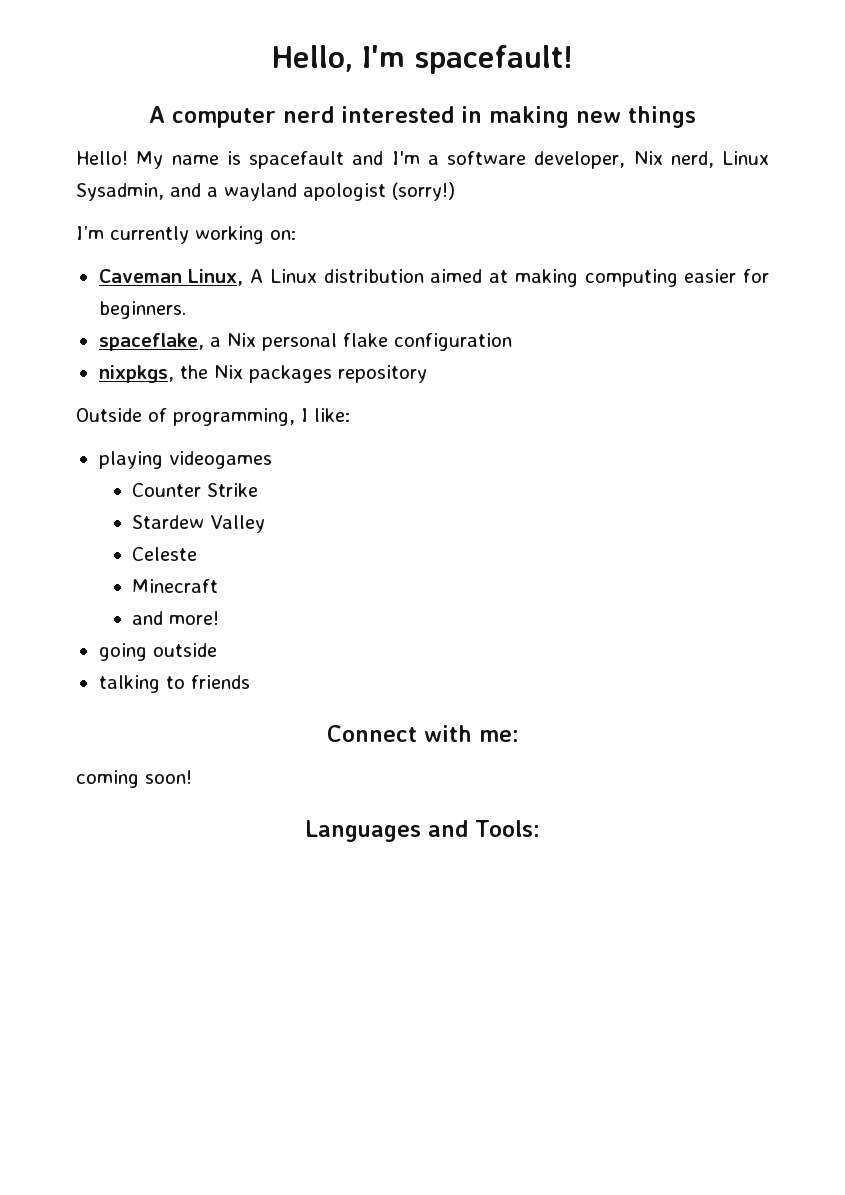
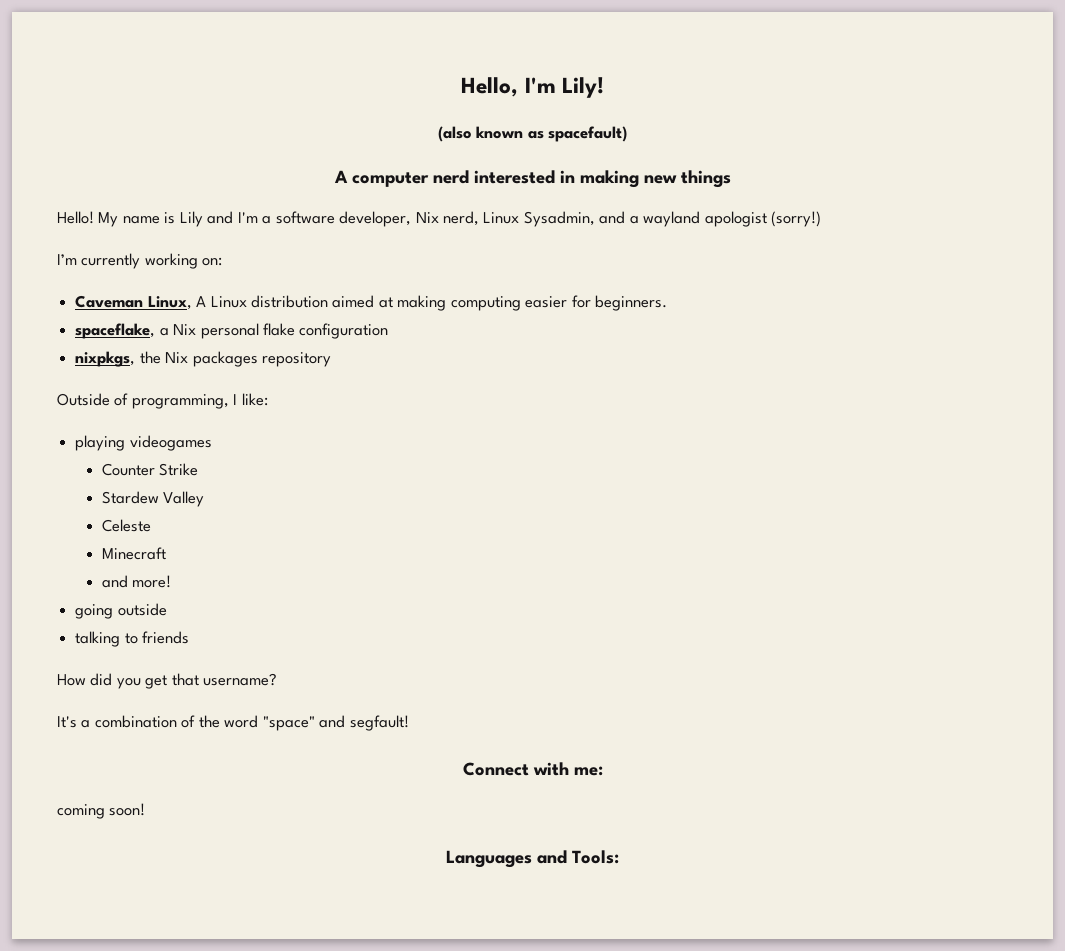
- Hello, I'm spacefault!
+ Hello, I'm Lily!
+ (also known as spacefault)
- My name is spacefault and I'm a software developer, Nix nerd, Linux Sysadmin, and a wayland apologist (sorry!)
+ My name is Lily and I'm a software developer, Nix nerd, Linux Sysadmin, and a wayland apologist (sorry!)
+ How did you get that username?
+ It's a combination of the word "space" and segfault!

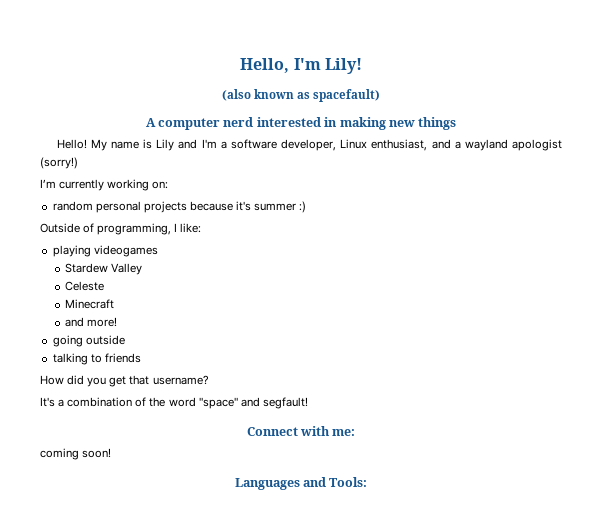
- My name is Lily and I'm a software developer, Nix nerd, Linux Sysadmin, and a wayland apologist (sorry!)
+ My name is Lily and I'm a software developer, Linux enthusiast, and a wayland apologist (sorry!)
- Caveman Linux, A Linux distribution aimed at making computing easier for beginners.
- spaceflake, a Nix personal flake configuration
- nixpkgs, the Nix packages repository
+ random personal projects because it's summer :)
- Counter Strike

